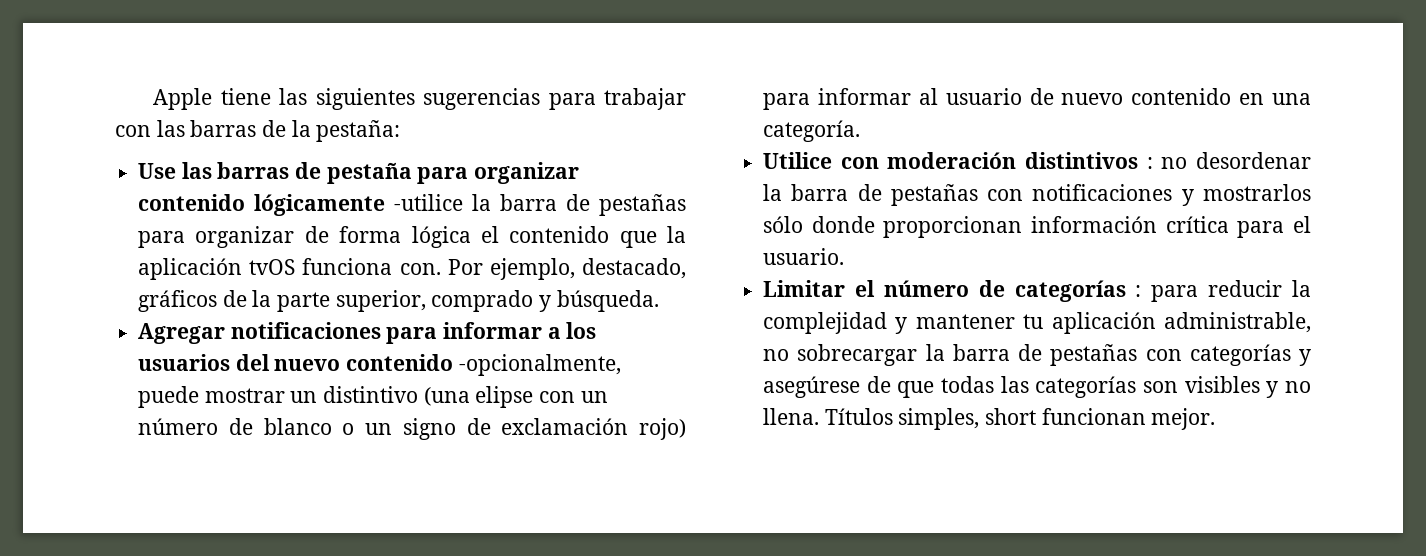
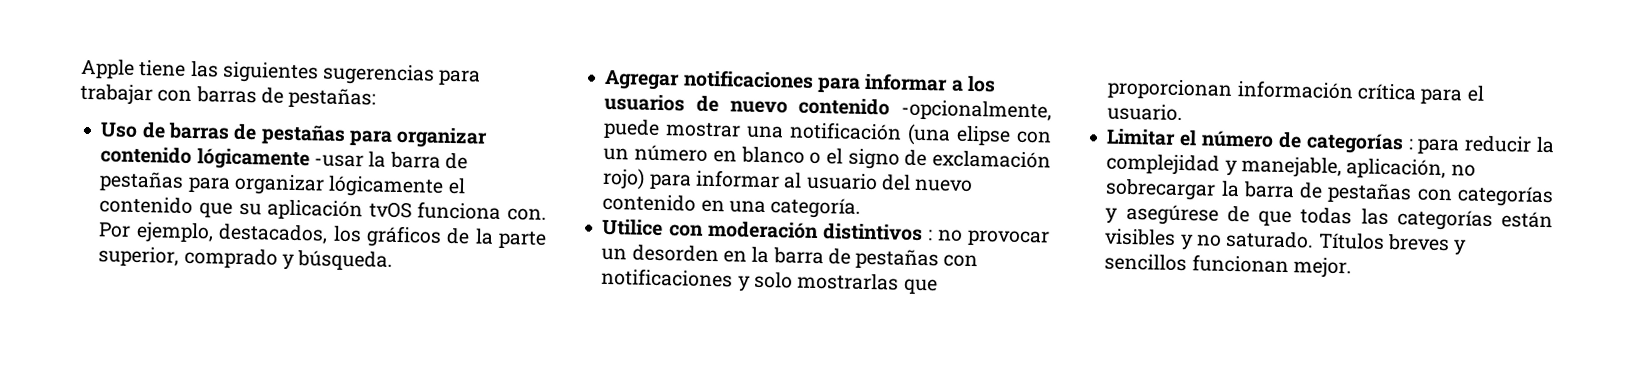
- Apple tiene las siguientes sugerencias para trabajar con las barras de la pestaña:
- Use las barras de pestaña para organizar contenido lógicamente -utilice la barra de pestañas para organizar de forma lógica el contenido que la aplicación tvOS funciona con.
+ Apple tiene las siguientes sugerencias para trabajar con barras de pestañas:
+ Uso de barras de pestañas para organizar contenido lógicamente -usar la barra de pestañas para organizar lógicamente el contenido que su aplicación tvOS funciona con.
- Por ejemplo, destacado, gráficos de la parte superior, comprado y búsqueda.
+ Por ejemplo, destacados, los gráficos de la parte superior, comprado y búsqueda.
- Agregar notificaciones para informar a los usuarios del nuevo contenido -opcionalmente, puede mostrar un distintivo (una elipse con un número de blanco o un signo de exclamación rojo) para informar al usuario de nuevo contenido en una categoría.
+ Agregar notificaciones para informar a los usuarios de nuevo contenido -opcionalmente, puede mostrar una notificación (una elipse con un número en blanco o el signo de exclamación rojo) para informar al usuario del nuevo contenido en una categoría.
- Utilice con moderación distintivos : no desordenar la barra de pestañas con notificaciones y mostrarlos sólo donde proporcionan información crítica para el usuario.
+ Utilice con moderación distintivos : no provocar un desorden en la barra de pestañas con notificaciones y solo mostrarlas que proporcionan información crítica para el usuario.
- Limitar el número de categorías : para reducir la complejidad y mantener tu aplicación administrable, no sobrecargar la barra de pestañas con categorías y asegúrese de que todas las categorías son visibles y no llena. Títulos simples, short funcionan mejor.
+ Limitar el número de categorías : para reducir la complejidad y manejable, aplicación, no sobrecargar la barra de pestañas con categorías y asegúrese de que todas las categorías están visibles y no saturado. Títulos breves y sencillos funcionan mejor.

